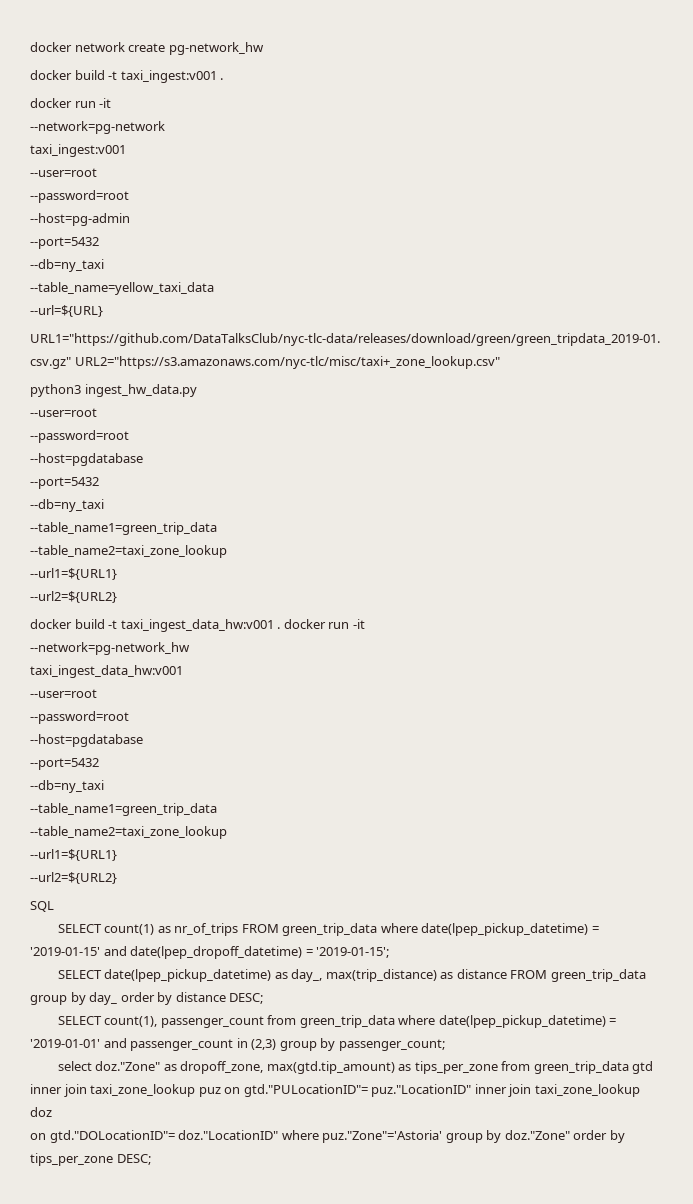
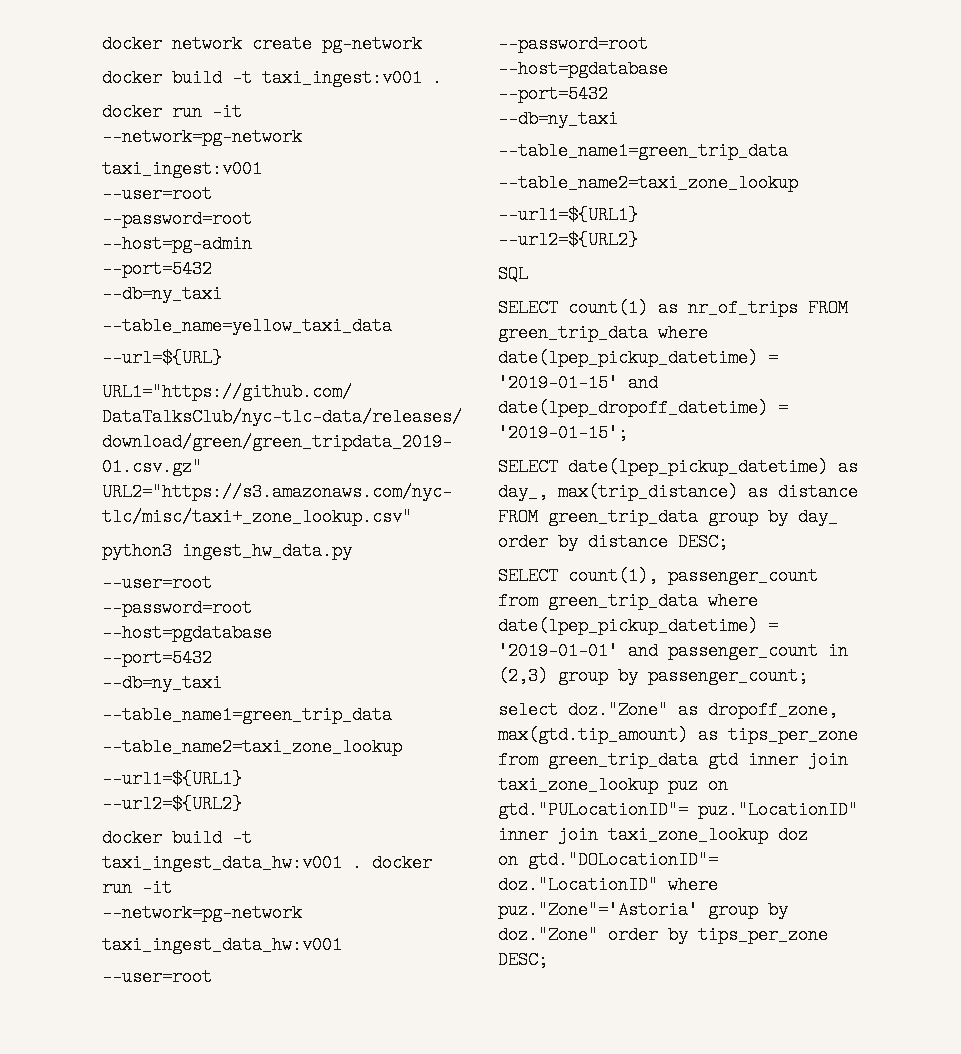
- docker network create pg-network_hw
+ docker network create pg-network
  docker build -t taxi_ingest_data_hw:v001 . docker run -it
- --network=pg-network_hw
+ --network=pg-network

